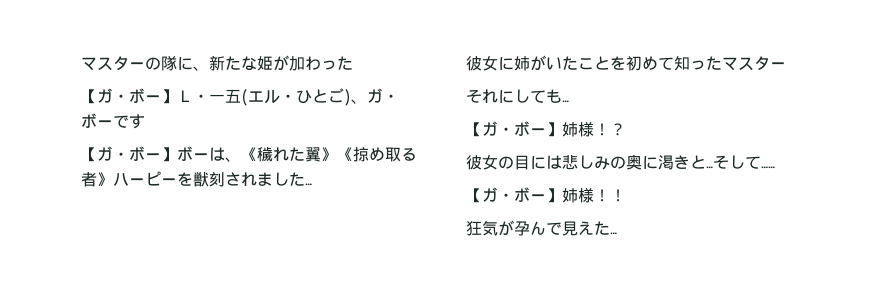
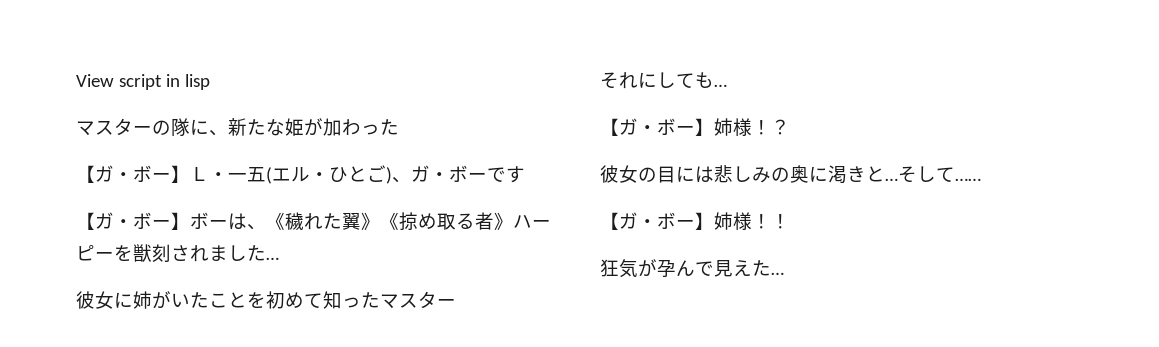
+ View script in lisp

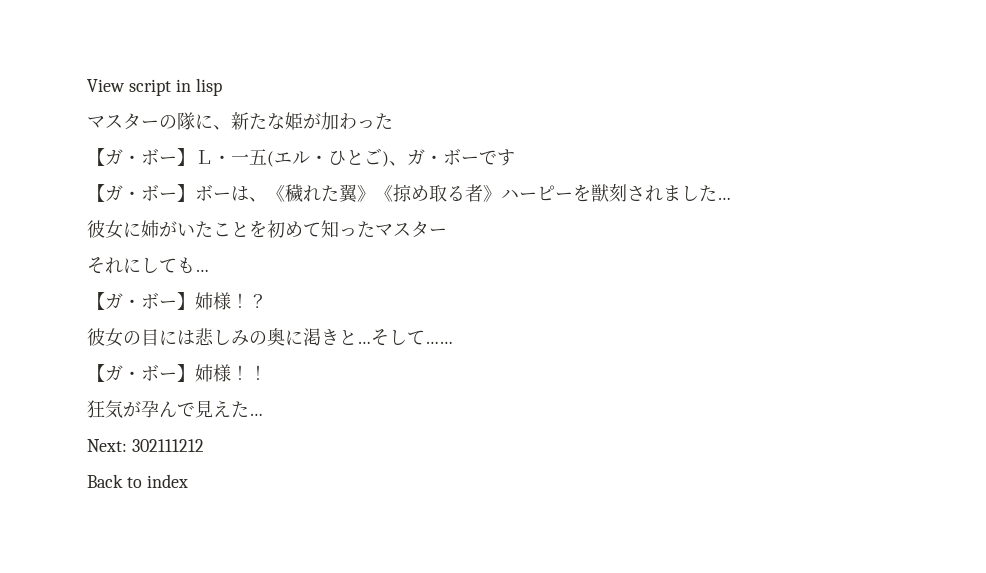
+ Next: 302111212
+ Back to index

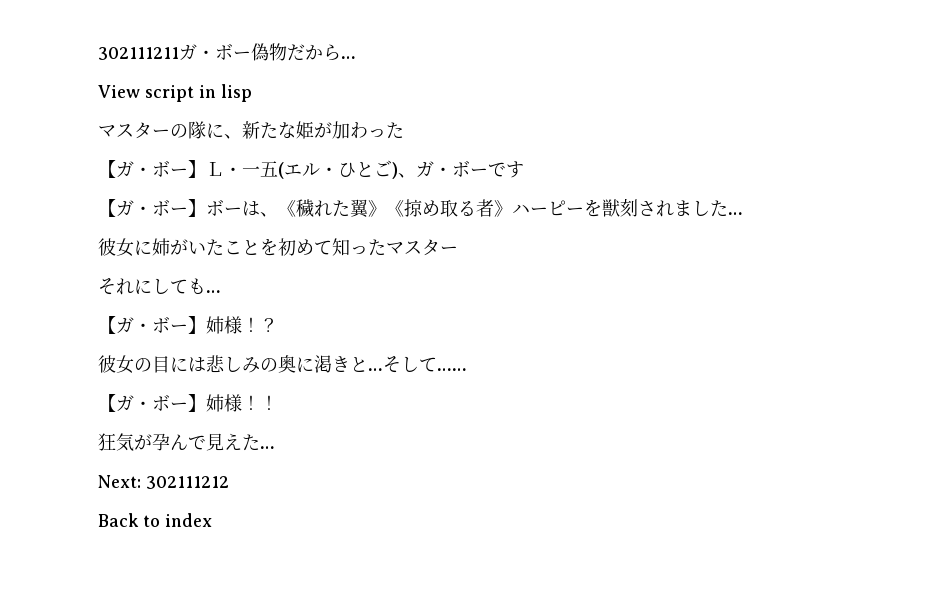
+ 302111211ガ・ボー偽物だから…

